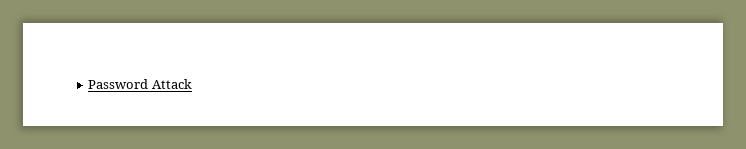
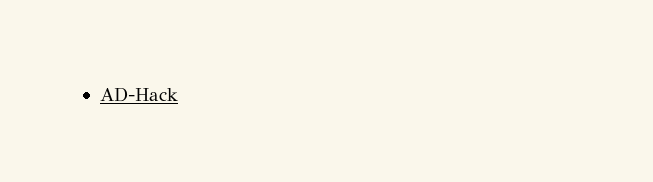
- Password Attack
+ AD-Hack

